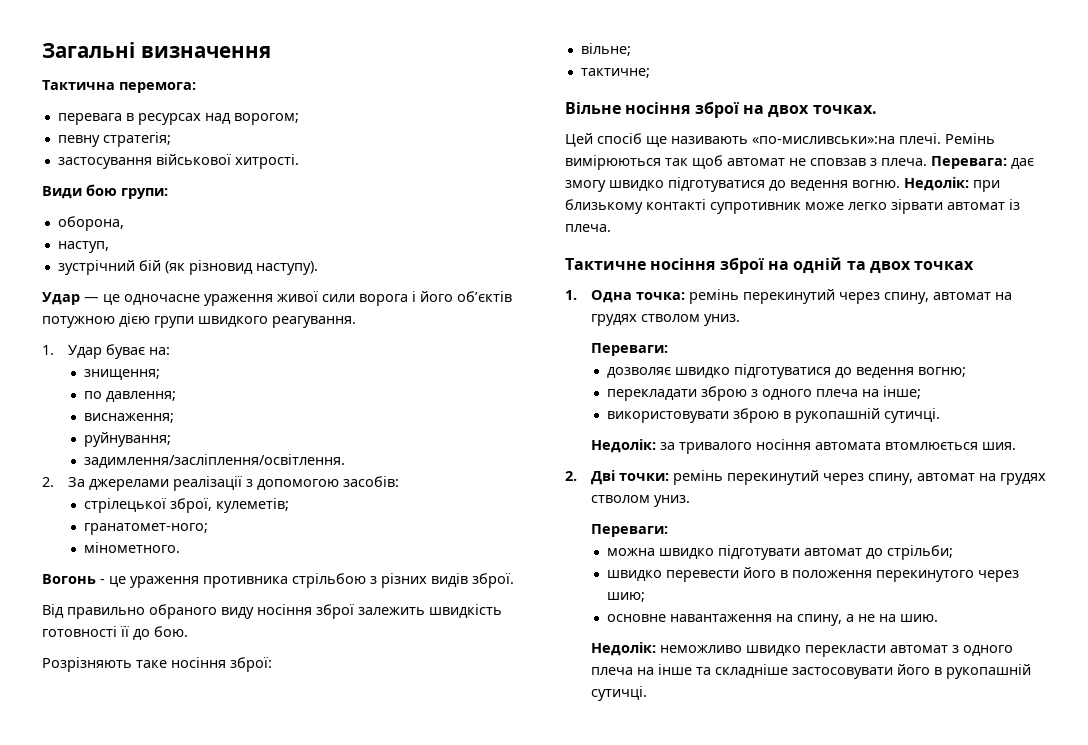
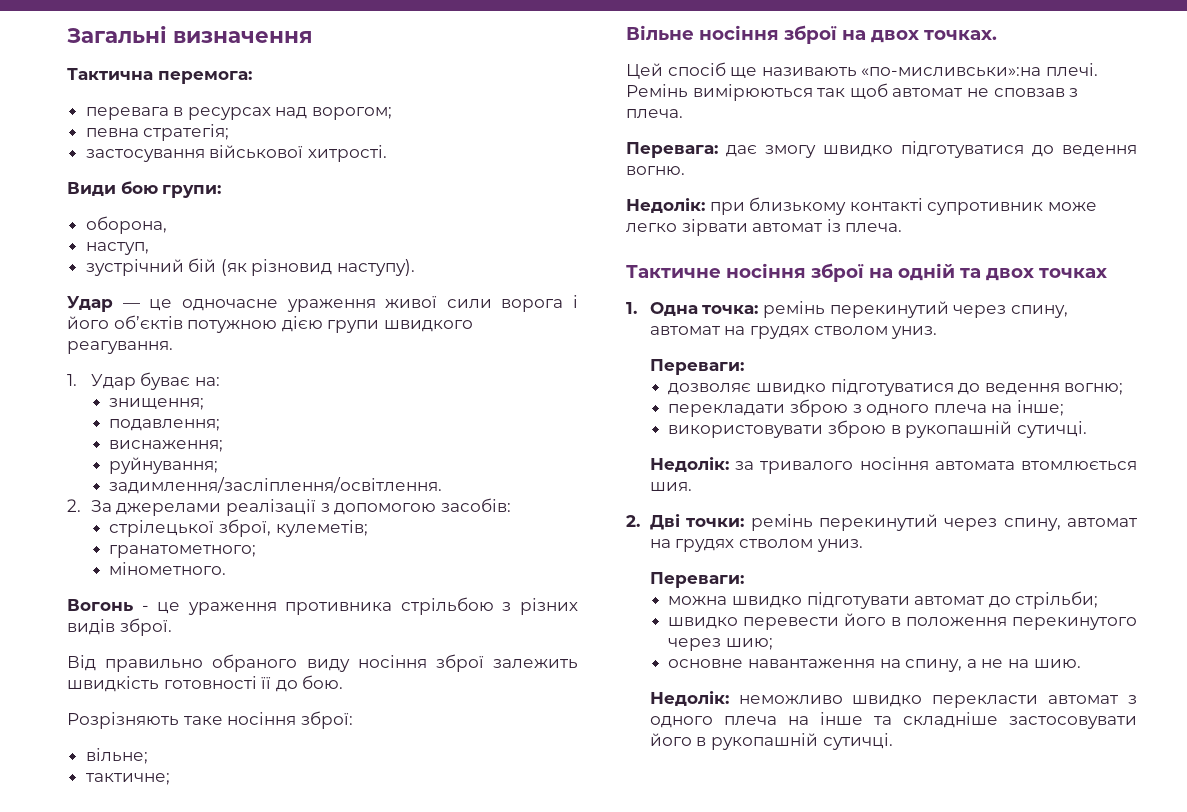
- певну стратегія;
+ певна стратегія;
- по давлення;
+ подавлення;
- гранатомет-ного;
+ гранатометного;
- Ремінь вимірюються так щоб автомат не сповзав з плеча. Перевага: дає змогу швидко підготуватися до ведення вогню. Недолік: при близькому контакті супротивник може легко зірвати автомат із плеча.
+ Ремінь вимірюються так щоб автомат не сповзав з плеча.
+ Перевага: дає змогу швидко підготуватися до ведення вогню.
+ Недолік: при близькому контакті супротивник може легко зірвати автомат із плеча.

